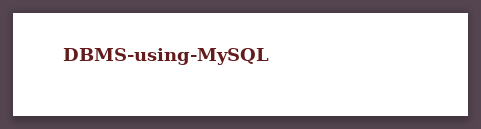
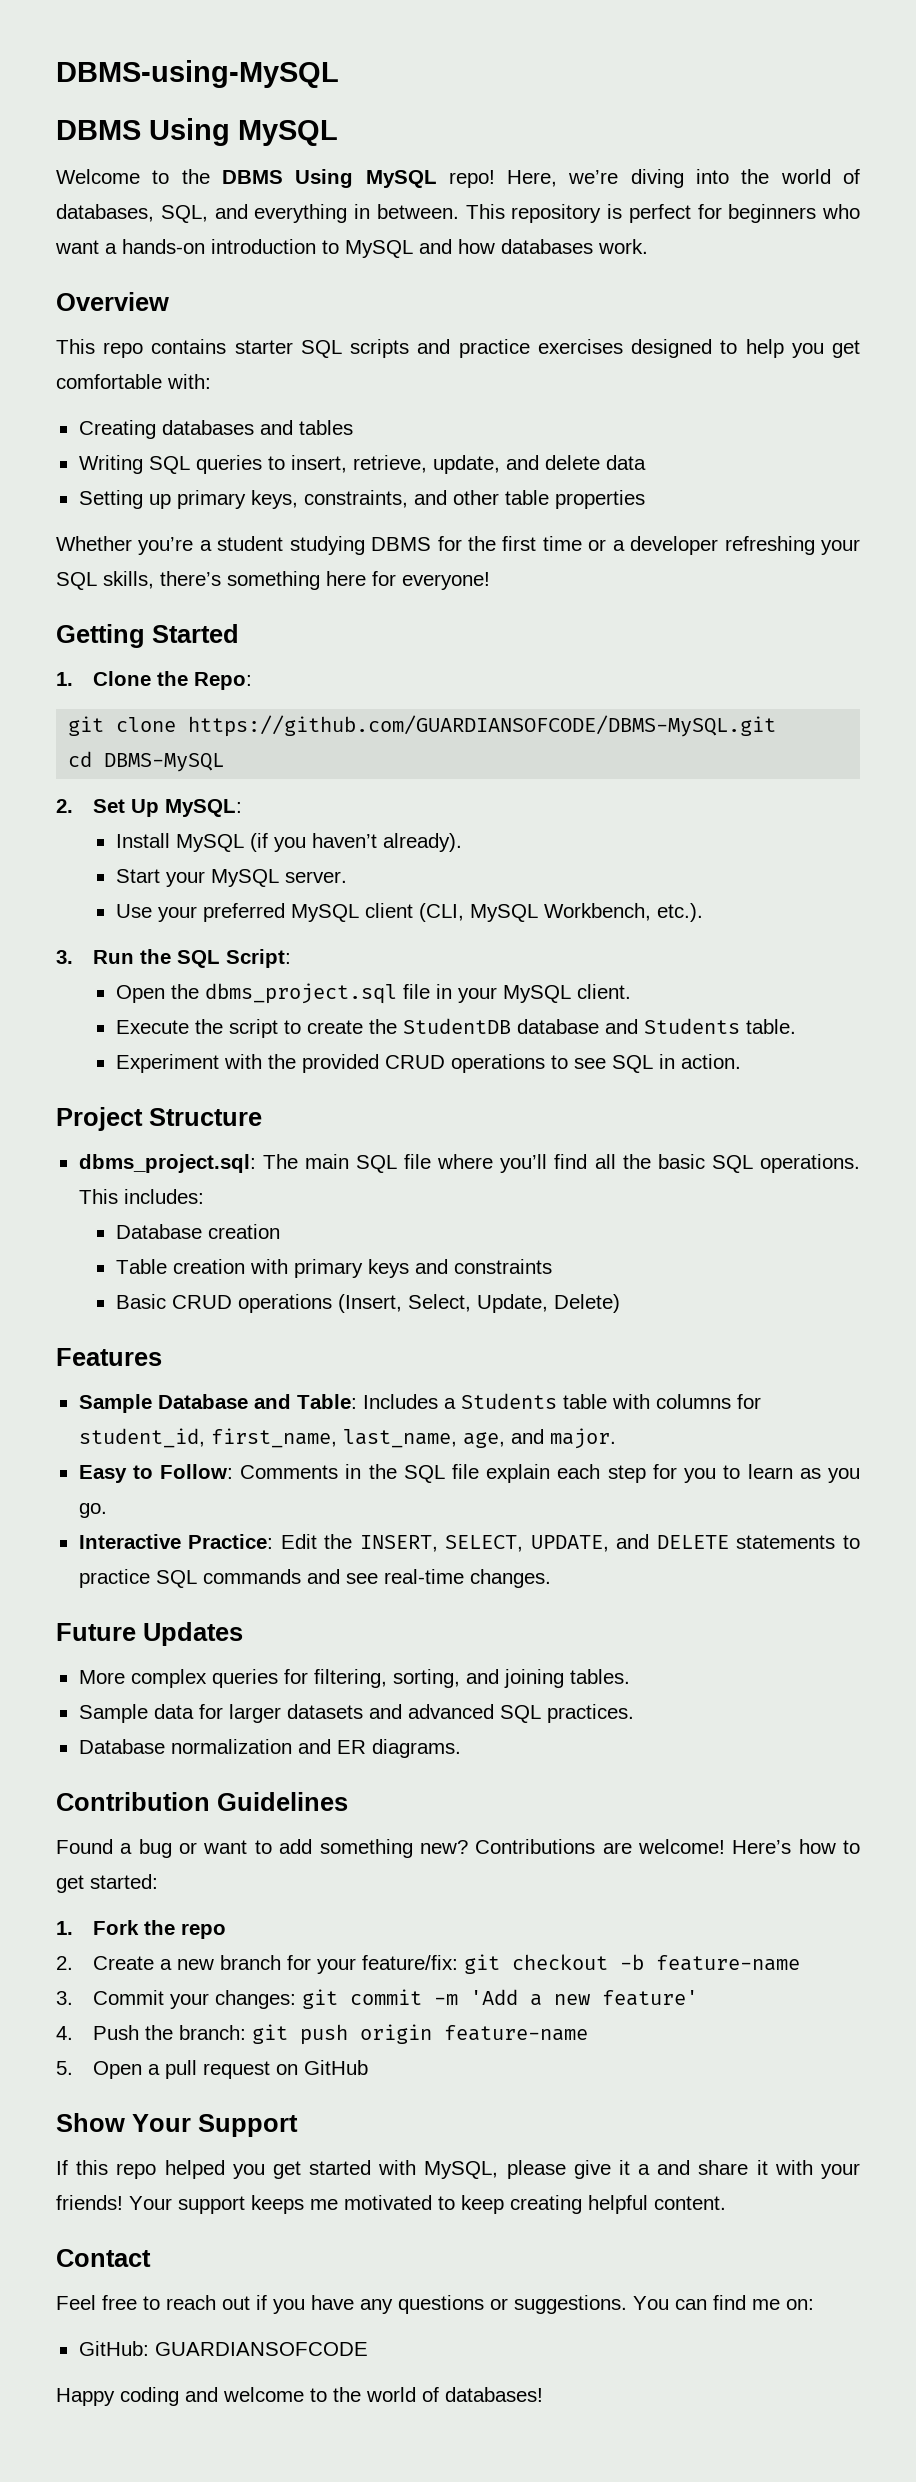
  DBMS-using-MySQL
+ DBMS Using MySQL
+ Welcome to the DBMS Using MySQL repo! Here, we’re diving into the world of databases, SQL, and everything in between. This repository is perfect for beginners who want a hands-on introduction to MySQL and how databases work.
+ Overview
+ This repo contains starter SQL scripts and practice exercises designed to help you get comfortable with:
+ Creating databases and tables
+ Writing SQL queries to insert, retrieve, update, and delete data
+ Setting up primary keys, constraints, and other table properties
+ Whether you’re a student studying DBMS for the first time or a developer refreshing your SQL skills, there’s something here for everyone!
+ Getting Started
+ 1. Clone the Repo:
+ git clone https://github.com/GUARDIANSOFCODE/DBMS-MySQL.git
+ cd DBMS-MySQL
+ 2. Set Up MySQL:
+ Install MySQL (if you haven’t already).
+ Start your MySQL server.
+ Use your preferred MySQL client (CLI, MySQL Workbench, etc.).
+ 3. Run the SQL Script:
+ Open the dbms_project.sql file in your MySQL client.
+ Execute the script to create the StudentDB database and Students table.
+ Experiment with the provided CRUD operations to see SQL in action.
+ Project Structure
+ dbms_project.sql: The main SQL file where you’ll find all the basic SQL operations. This includes:
+ Database creation
+ Table creation with primary keys and constraints
+ Basic CRUD operations (Insert, Select, Update, Delete)
+ Features
+ Sample Database and Table: Includes a Students table with columns for student_id, first_name, last_name, age, and major.
+ Easy to Follow: Comments in the SQL file explain each step for you to learn as you go.
+ Interactive Practice: Edit the INSERT, SELECT, UPDATE, and DELETE statements to practice SQL commands and see real-time changes.
+ Future Updates
+ More complex queries for filtering, sorting, and joining tables.
+ Sample data for larger datasets and advanced SQL practices.
+ Database normalization and ER diagrams.
+ Contribution Guidelines
+ Found a bug or want to add something new? Contributions are welcome! Here’s how to get started:
+ 1. Fork the repo
+ 2. Create a new branch for your feature/fix: git checkout -b feature-name
+ 3. Commit your changes: git commit -m 'Add a new feature'
+ 4. Push the branch: git push origin feature-name
+ 5. Open a pull request on GitHub
+ Show Your Support
+ If this repo helped you get started with MySQL, please give it a and share it with your friends! Your support keeps me motivated to keep creating helpful content.
+ Contact
+ Feel free to reach out if you have any questions or suggestions. You can find me on:
+ GitHub: GUARDIANSOFCODE
+ Happy coding and welcome to the world of databases!

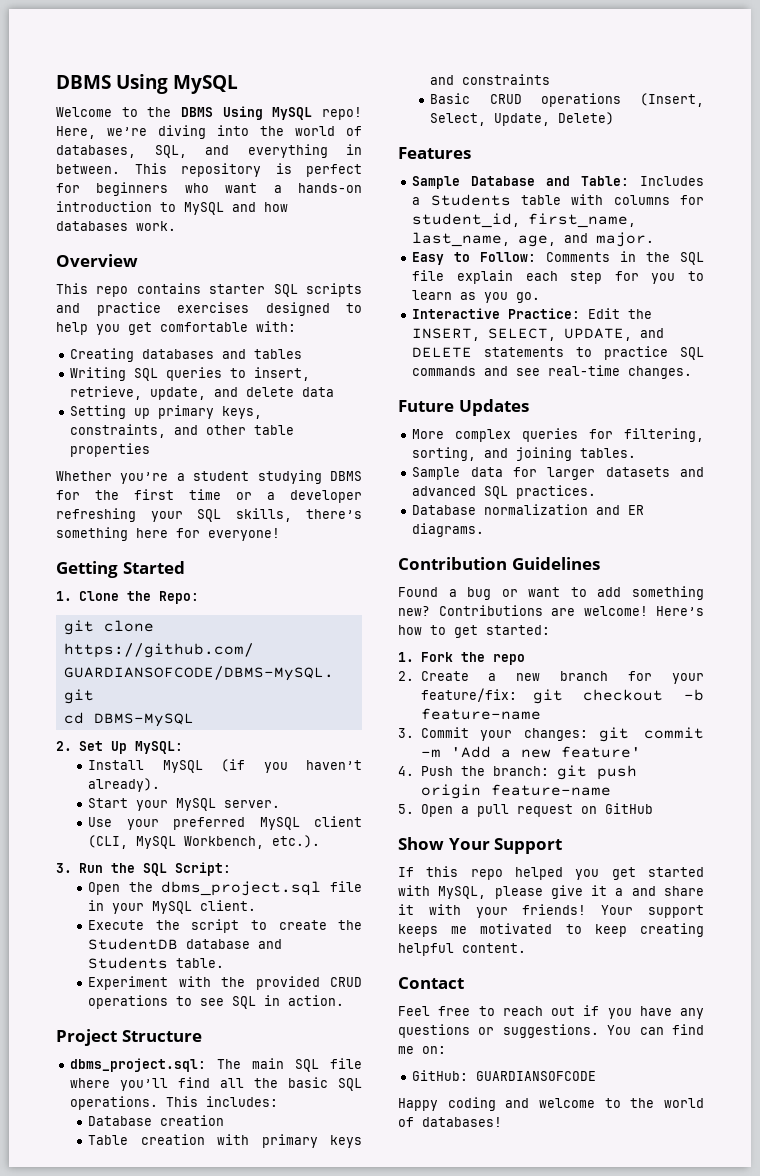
- DBMS-using-MySQL

